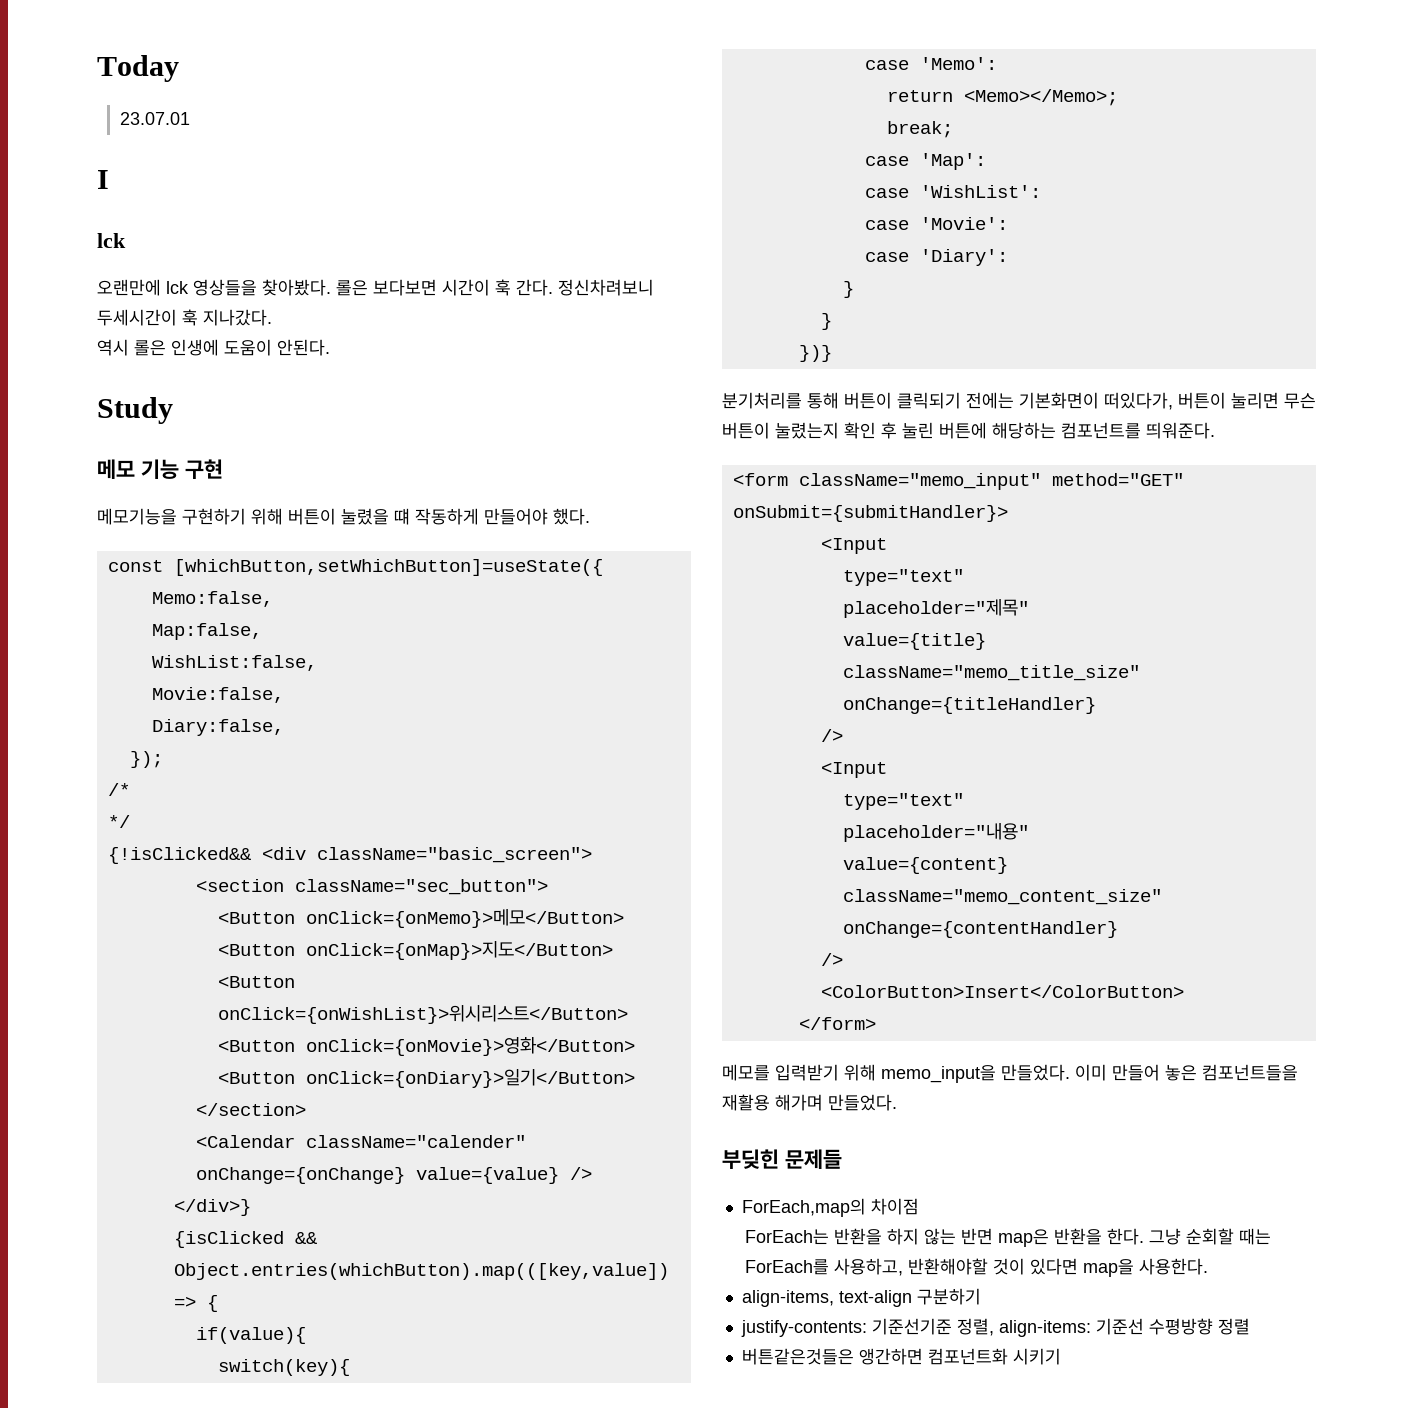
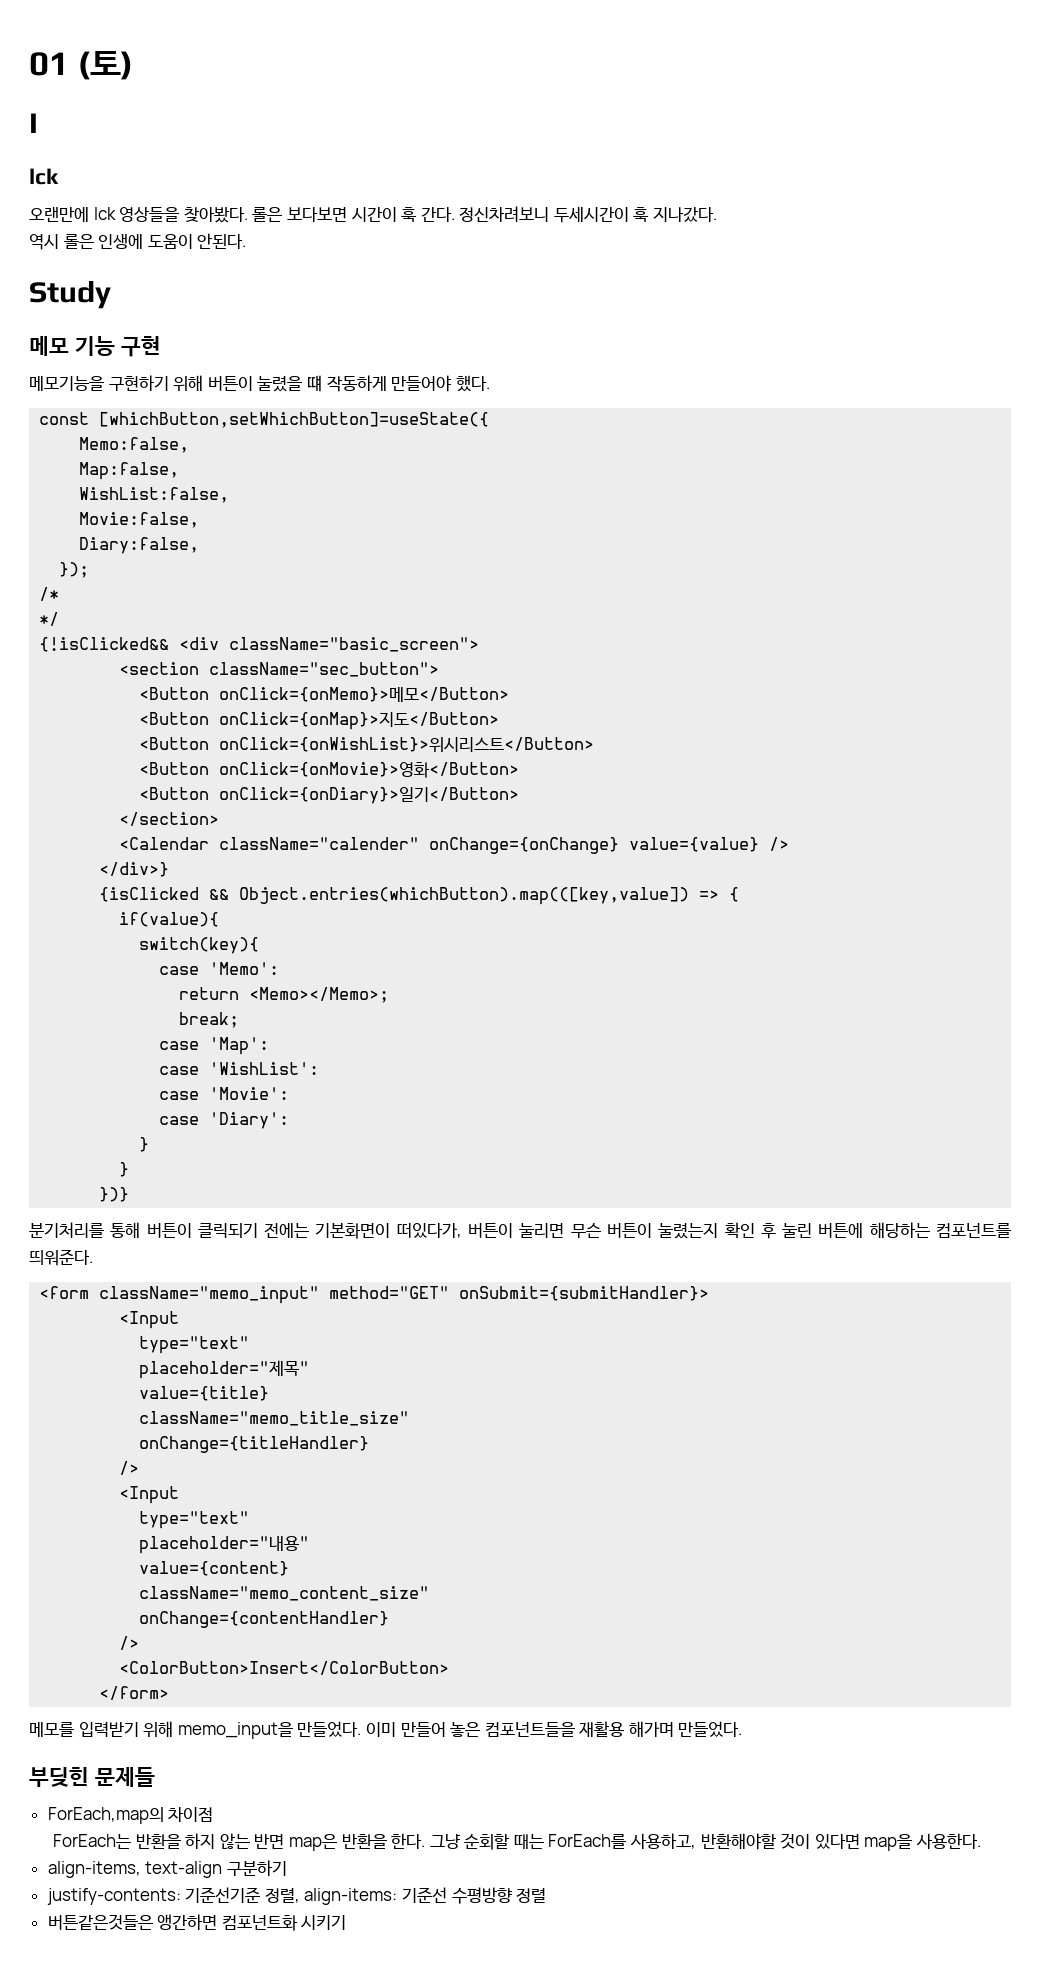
- Today
- 23.07.01
+ 01 (토)

